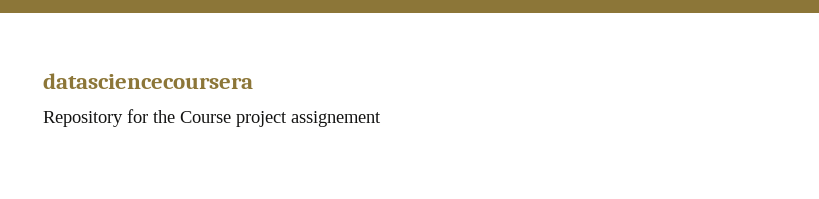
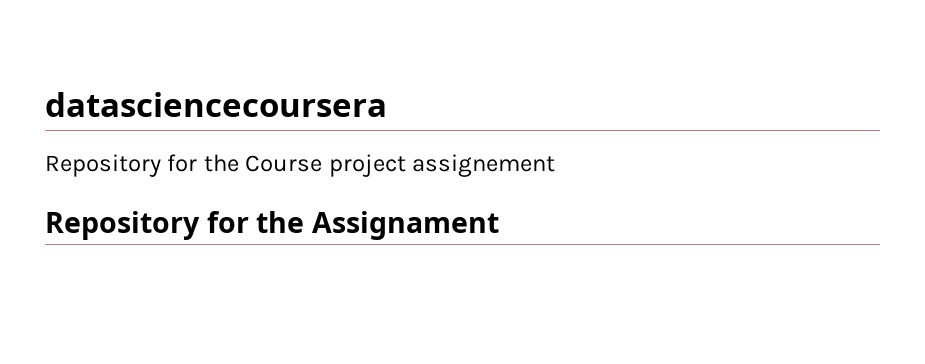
+ Repository for the Assignament

